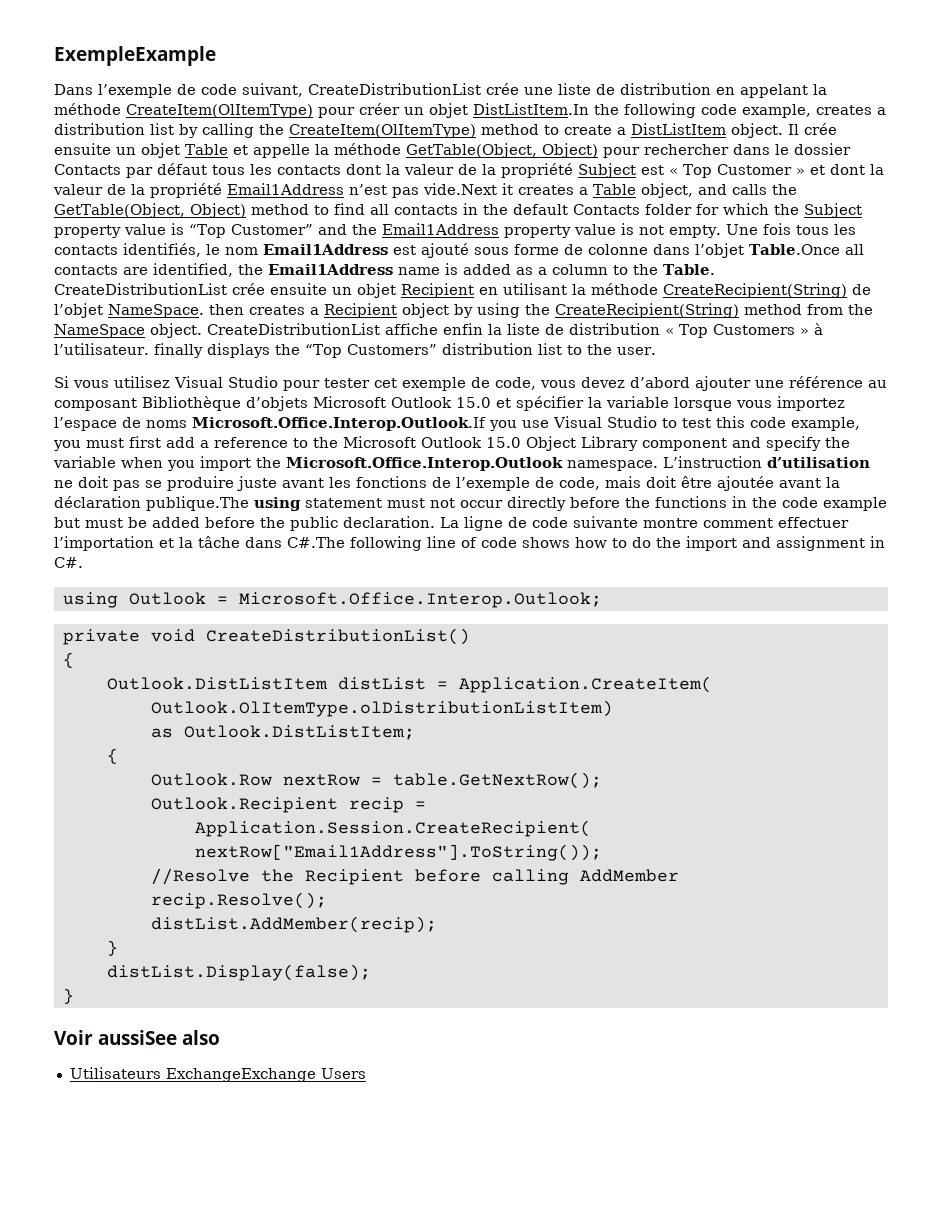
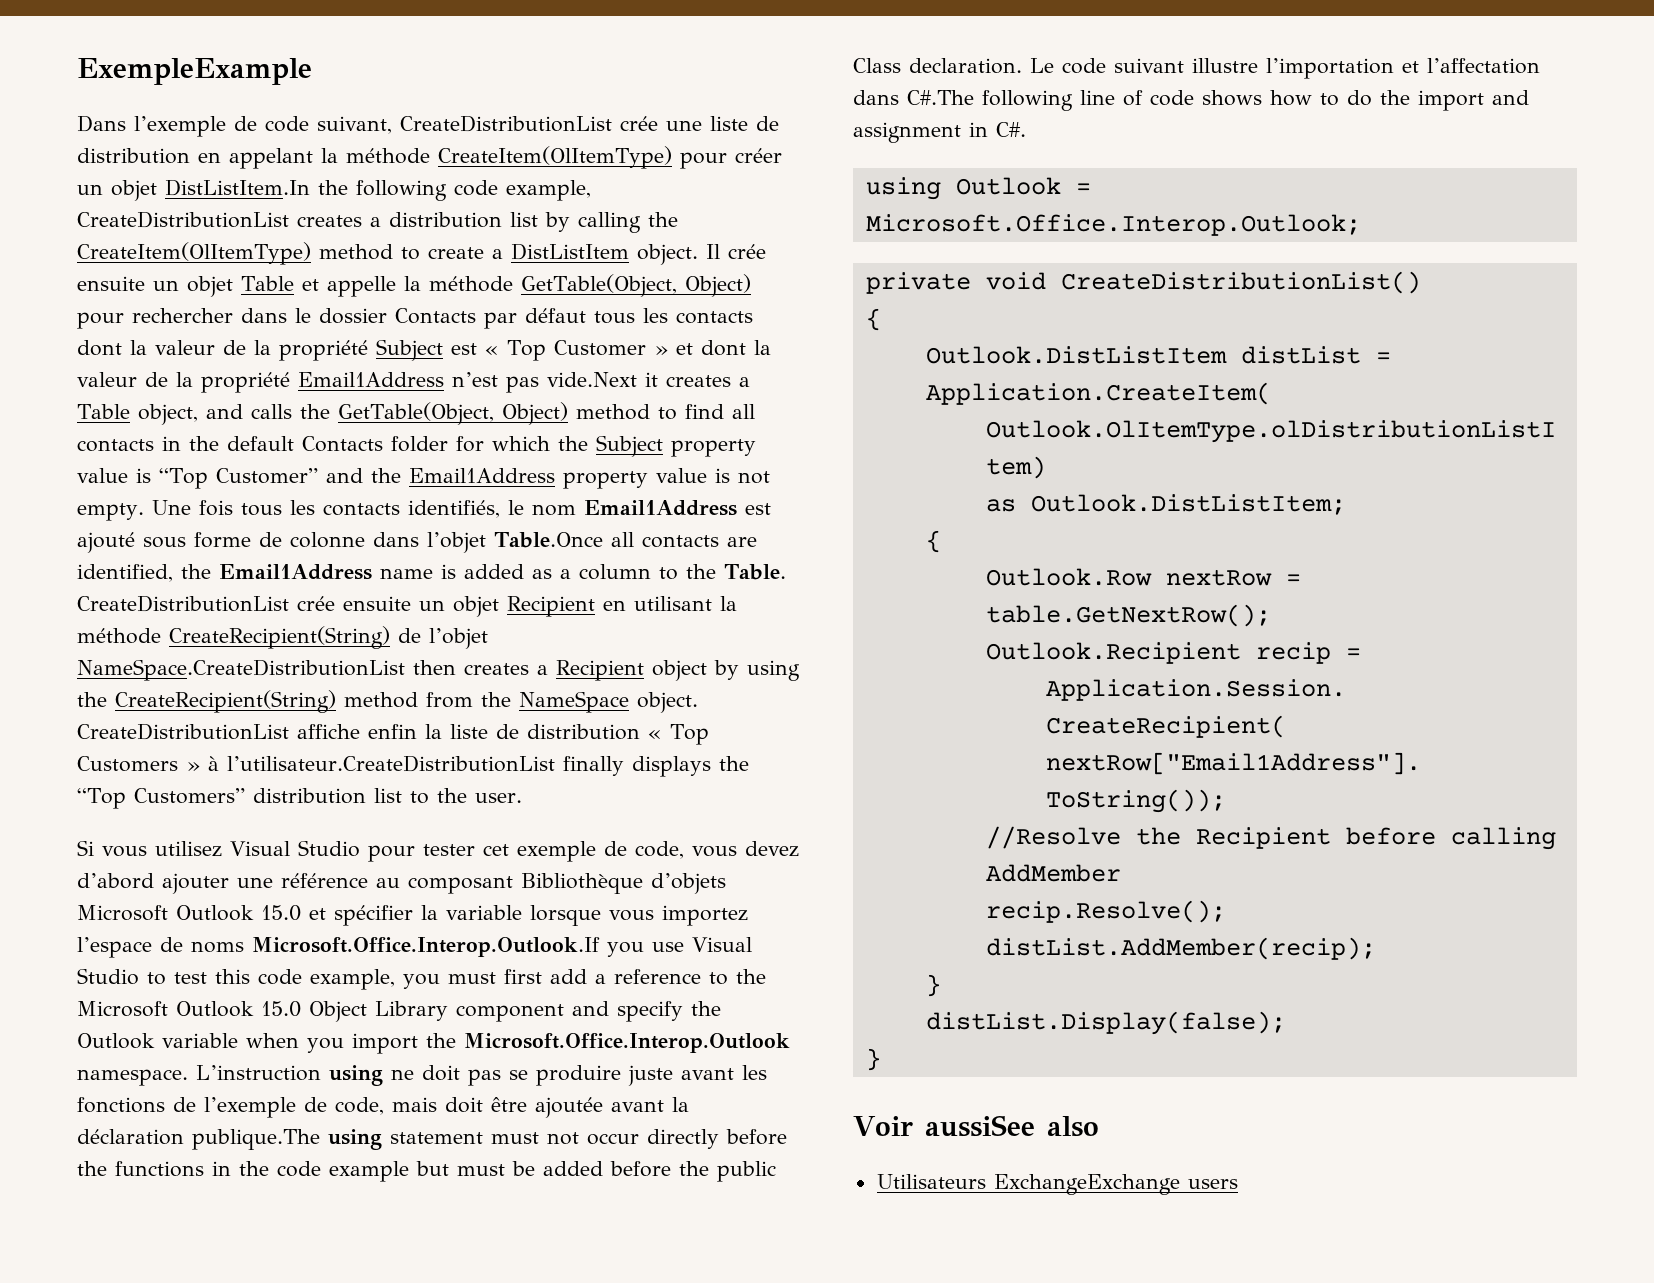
- Dans l’exemple de code suivant, CreateDistributionList crée une liste de distribution en appelant la méthode CreateItem(OlItemType) pour créer un objet DistListItem.In the following code example, creates a distribution list by calling the CreateItem(OlItemType) method to create a DistListItem object.
+ Dans l’exemple de code suivant, CreateDistributionList crée une liste de distribution en appelant la méthode CreateItem(OlItemType) pour créer un objet DistListItem.In the following code example, CreateDistributionList creates a distribution list by calling the CreateItem(OlItemType) method to create a DistListItem object.
- CreateDistributionList crée ensuite un objet Recipient en utilisant la méthode CreateRecipient(String) de l’objet NameSpace. then creates a Recipient object by using the CreateRecipient(String) method from the NameSpace object.
+ CreateDistributionList crée ensuite un objet Recipient en utilisant la méthode CreateRecipient(String) de l’objet NameSpace.CreateDistributionList then creates a Recipient object by using the CreateRecipient(String) method from the NameSpace object.
- CreateDistributionList affiche enfin la liste de distribution « Top Customers » à l’utilisateur. finally displays the “Top Customers” distribution list to the user.
+ CreateDistributionList affiche enfin la liste de distribution « Top Customers » à l’utilisateur.CreateDistributionList finally displays the “Top Customers” distribution list to the user.
- Si vous utilisez Visual Studio pour tester cet exemple de code, vous devez d’abord ajouter une référence au composant Bibliothèque d’objets Microsoft Outlook 15.0 et spécifier la variable lorsque vous importez l’espace de noms Microsoft.Office.Interop.Outlook.If you use Visual Studio to test this code example, you must first add a reference to the Microsoft Outlook 15.0 Object Library component and specify the variable when you import the Microsoft.Office.Interop.Outlook namespace.
+ Si vous utilisez Visual Studio pour tester cet exemple de code, vous devez d’abord ajouter une référence au composant Bibliothèque d’objets Microsoft Outlook 15.0 et spécifier la variable lorsque vous importez l’espace de noms Microsoft.Office.Interop.Outlook.If you use Visual Studio to test this code example, you must first add a reference to the Microsoft Outlook 15.0 Object Library component and specify the Outlook variable when you import the Microsoft.Office.Interop.Outlook namespace.
- L’instruction d’utilisation ne doit pas se produire juste avant les fonctions de l’exemple de code, mais doit être ajoutée avant la déclaration publique.The using statement must not occur directly before the functions in the code example but must be added before the public declaration. La ligne de code suivante montre comment effectuer l’importation et la tâche dans C#.The following line of code shows how to do the import and assignment in C#.
+ L’instruction using ne doit pas se produire juste avant les fonctions de l’exemple de code, mais doit être ajoutée avant la déclaration publique.The using statement must not occur directly before the functions in the code example but must be added before the public Class declaration. Le code suivant illustre l’importation et l’affectation dans C#.The following line of code shows how to do the import and assignment in C#.
- Utilisateurs ExchangeExchange Users
+ Utilisateurs ExchangeExchange users

